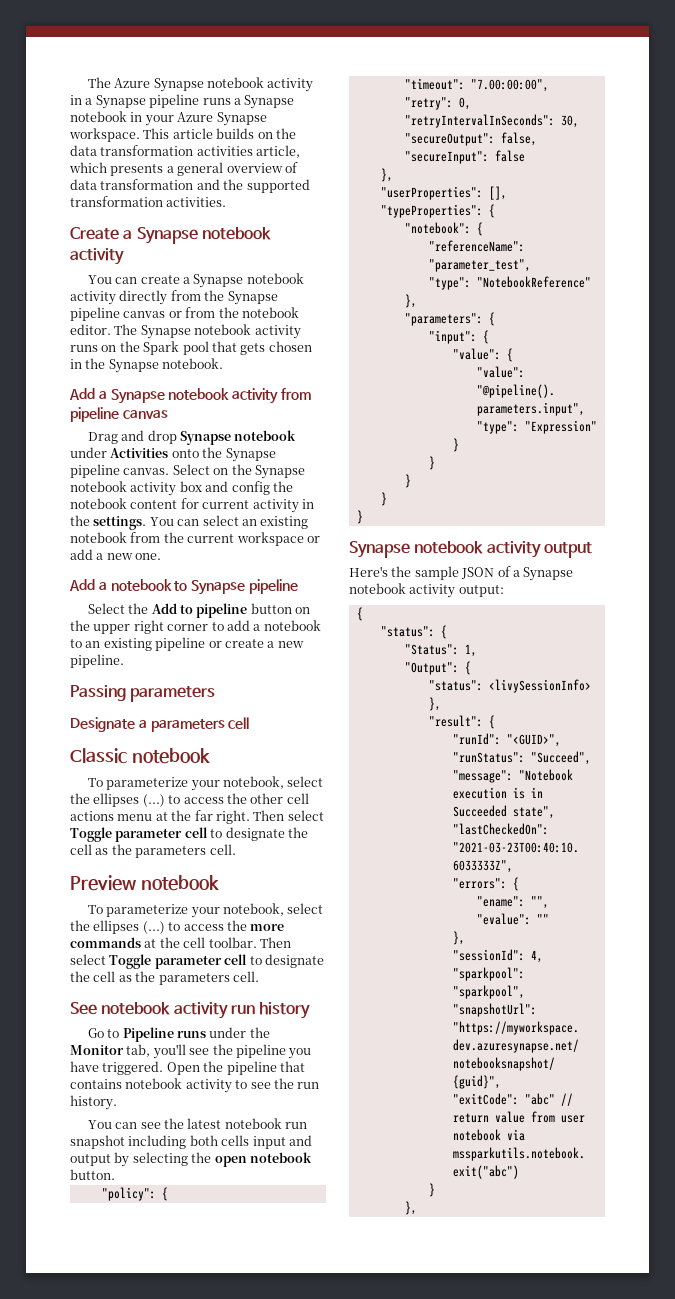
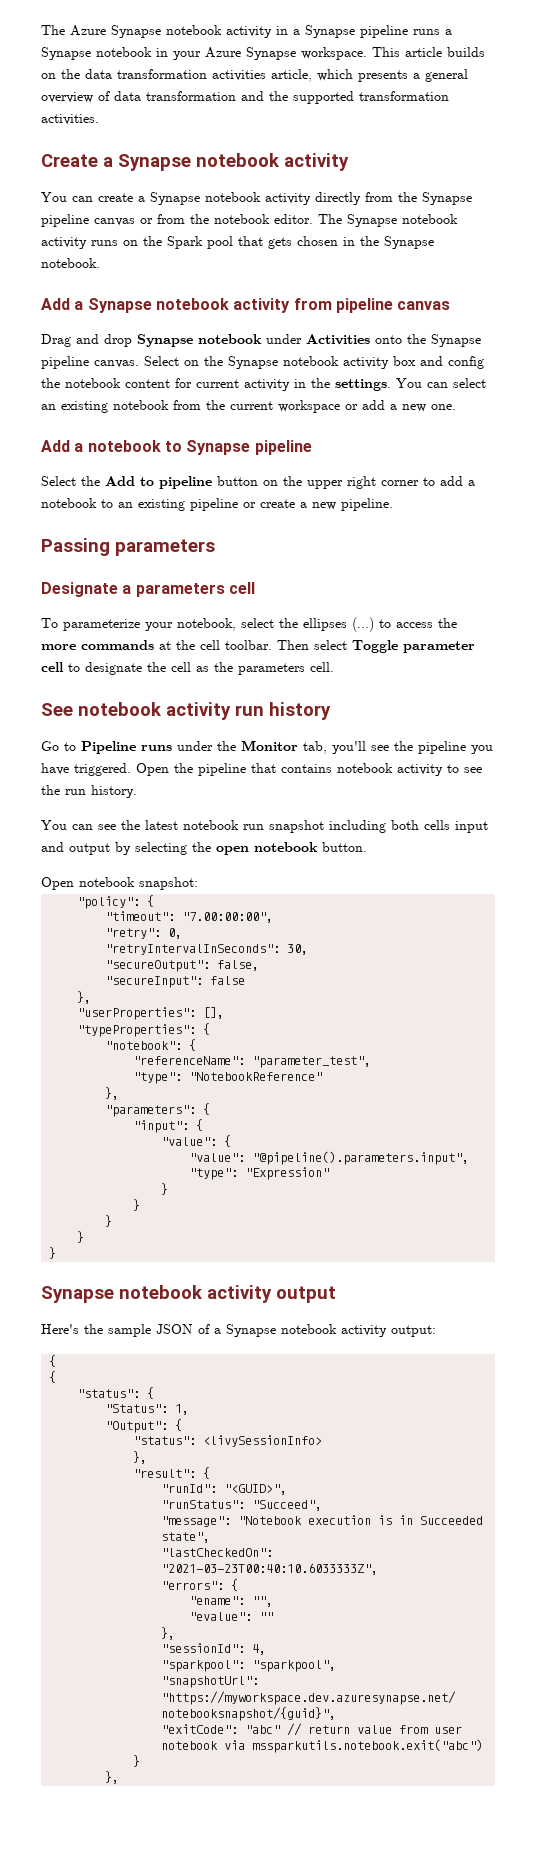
- Classic notebook
- To parameterize your notebook, select the ellipses (...) to access the other cell actions menu at the far right. Then select Toggle parameter cell to designate the cell as the parameters cell.
- Preview notebook
+ Open notebook snapshot:
  Here's the sample JSON of a Synapse notebook activity output:
+ {

